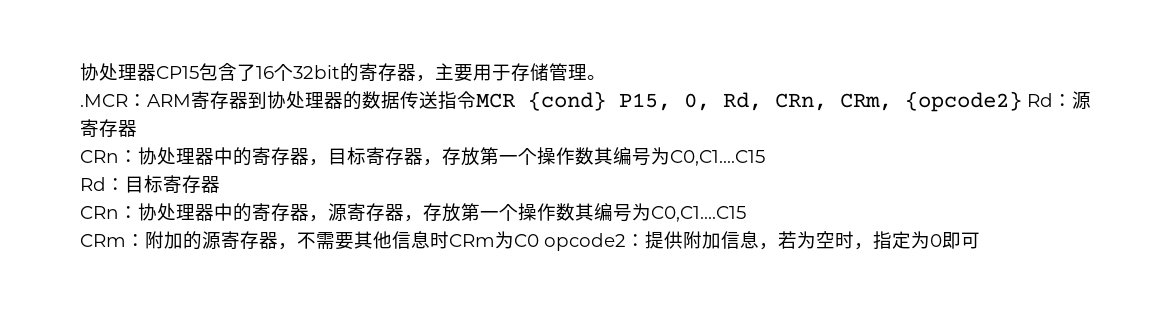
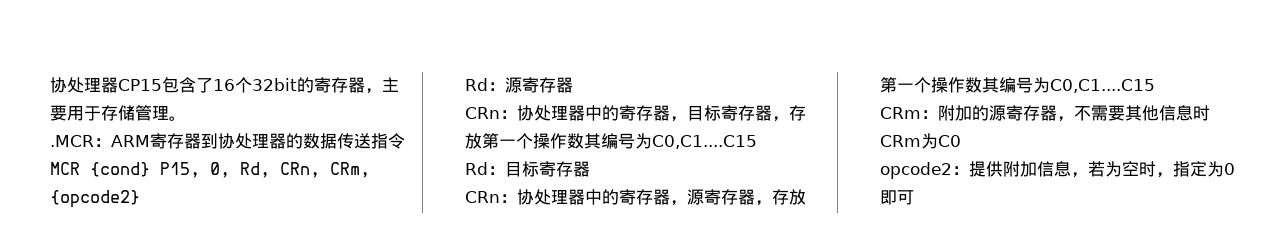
- .MCR：ARM寄存器到协处理器的数据传送指令MCR {cond} P15, 0, Rd, CRn, CRm, {opcode2} Rd：源寄存器
+ .MCR：ARM寄存器到协处理器的数据传送指令MCR {cond} P15, 0, Rd, CRn, CRm, {opcode2}
+ Rd：源寄存器
- CRm：附加的源寄存器，不需要其他信息时CRm为C0 opcode2：提供附加信息，若为空时，指定为0即可
+ CRm：附加的源寄存器，不需要其他信息时CRm为C0
+ opcode2：提供附加信息，若为空时，指定为0即可

